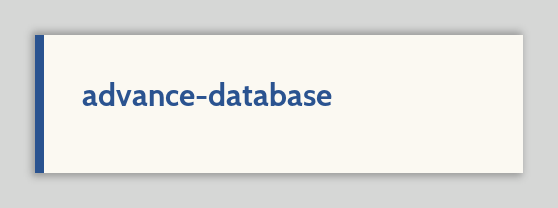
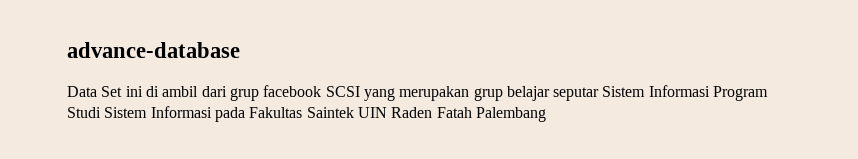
+ Data Set ini di ambil dari grup facebook SCSI yang merupakan grup belajar seputar Sistem Informasi Program Studi Sistem Informasi pada Fakultas Saintek UIN Raden Fatah Palembang

